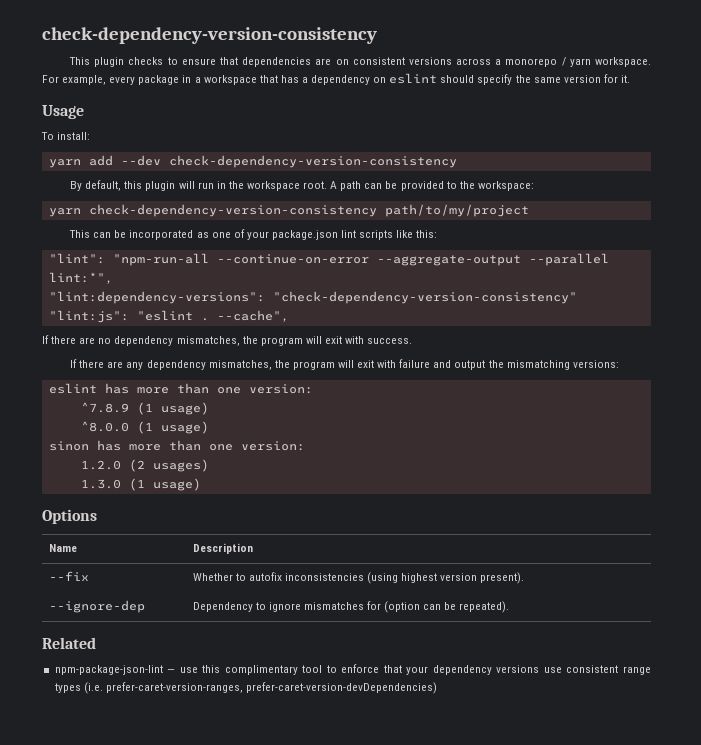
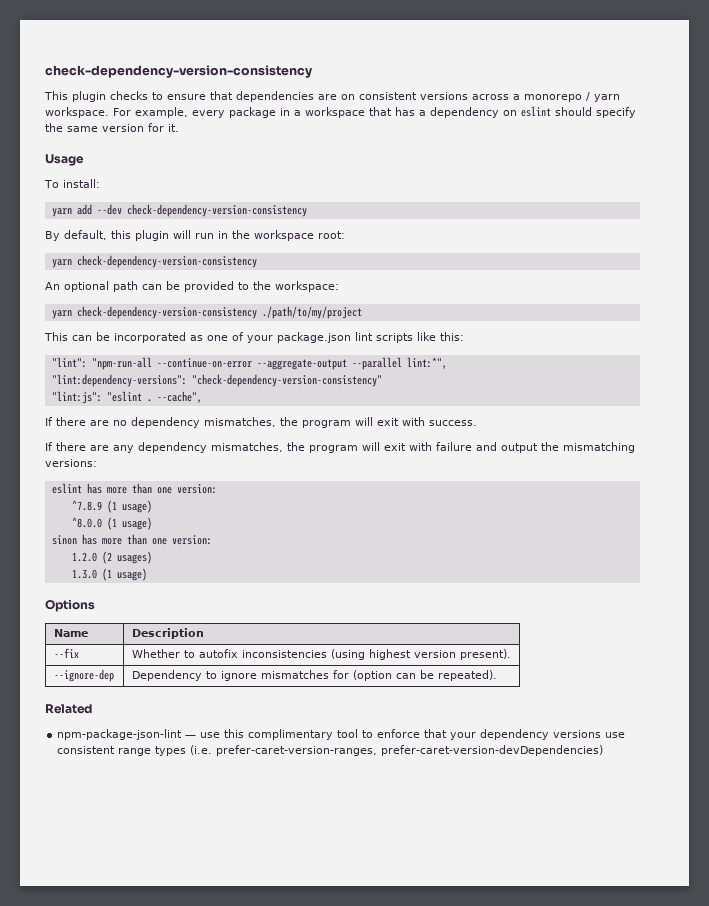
- By default, this plugin will run in the workspace root. A path can be provided to the workspace:
+ By default, this plugin will run in the workspace root:
+ yarn check-dependency-version-consistency
+ An optional path can be provided to the workspace:
- yarn check-dependency-version-consistency path/to/my/project
+ yarn check-dependency-version-consistency ./path/to/my/project

